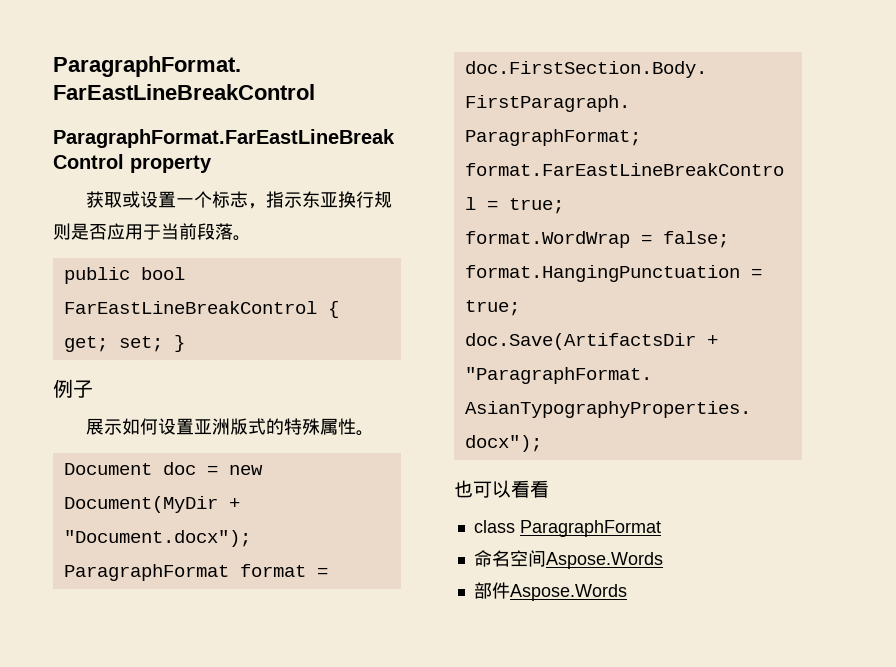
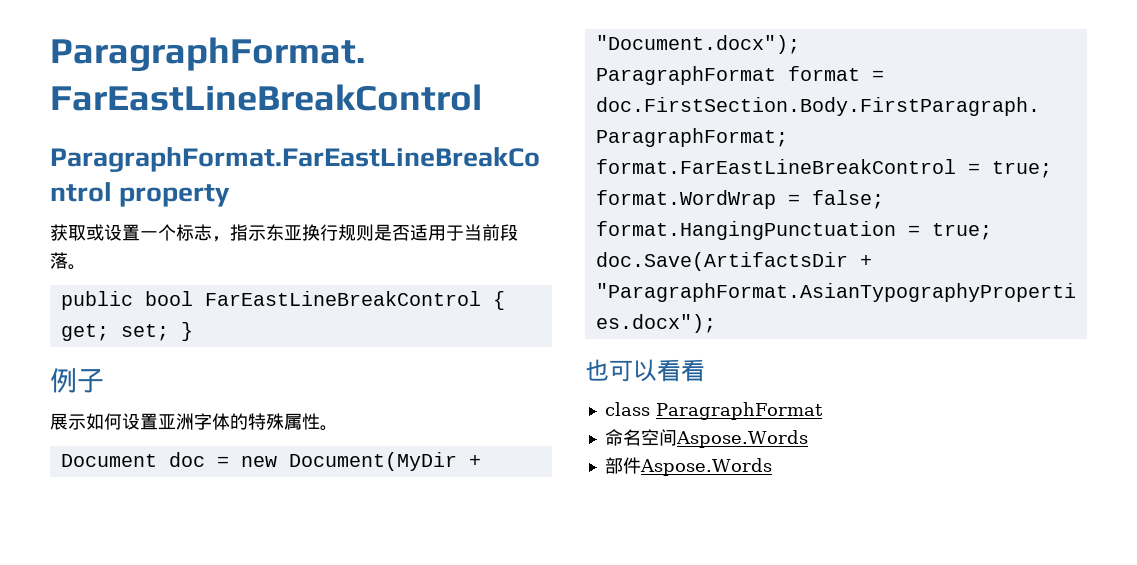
- 获取或设置一个标志，指示东亚换行规则是否应用于当前段落。
+ 获取或设置一个标志，指示东亚换行规则是否适用于当前段落。
- 展示如何设置亚洲版式的特殊属性。
+ 展示如何设置亚洲字体的特殊属性。

